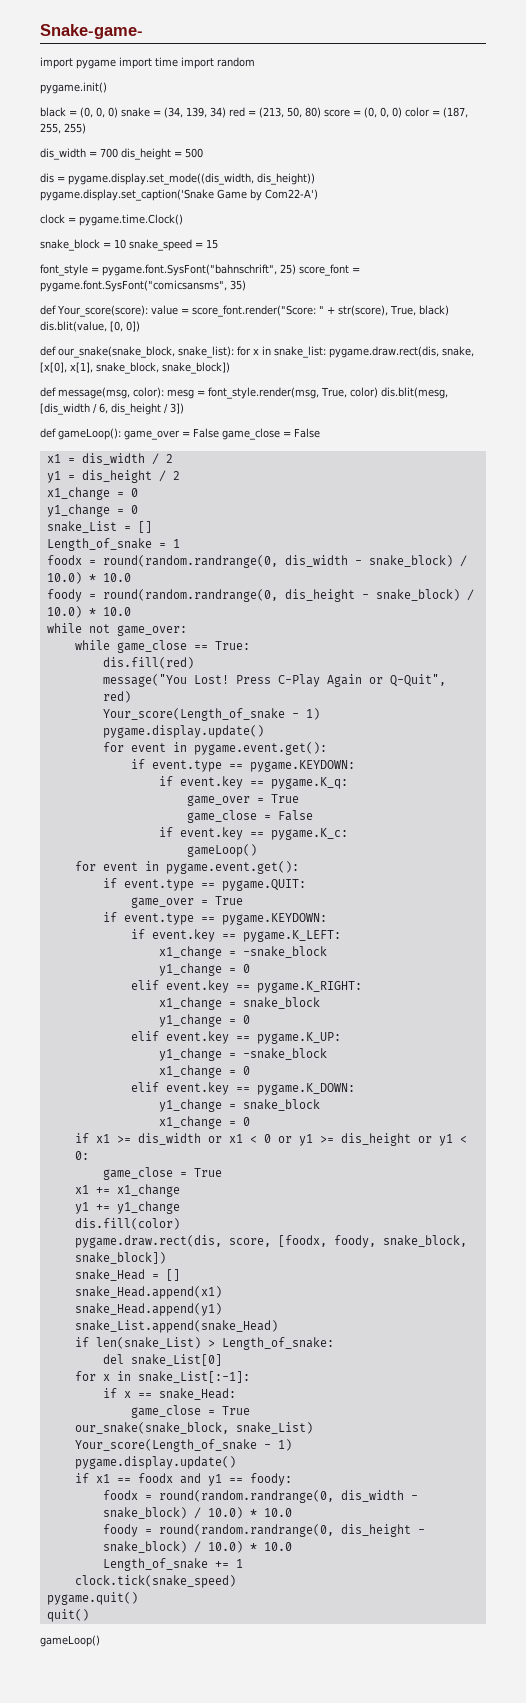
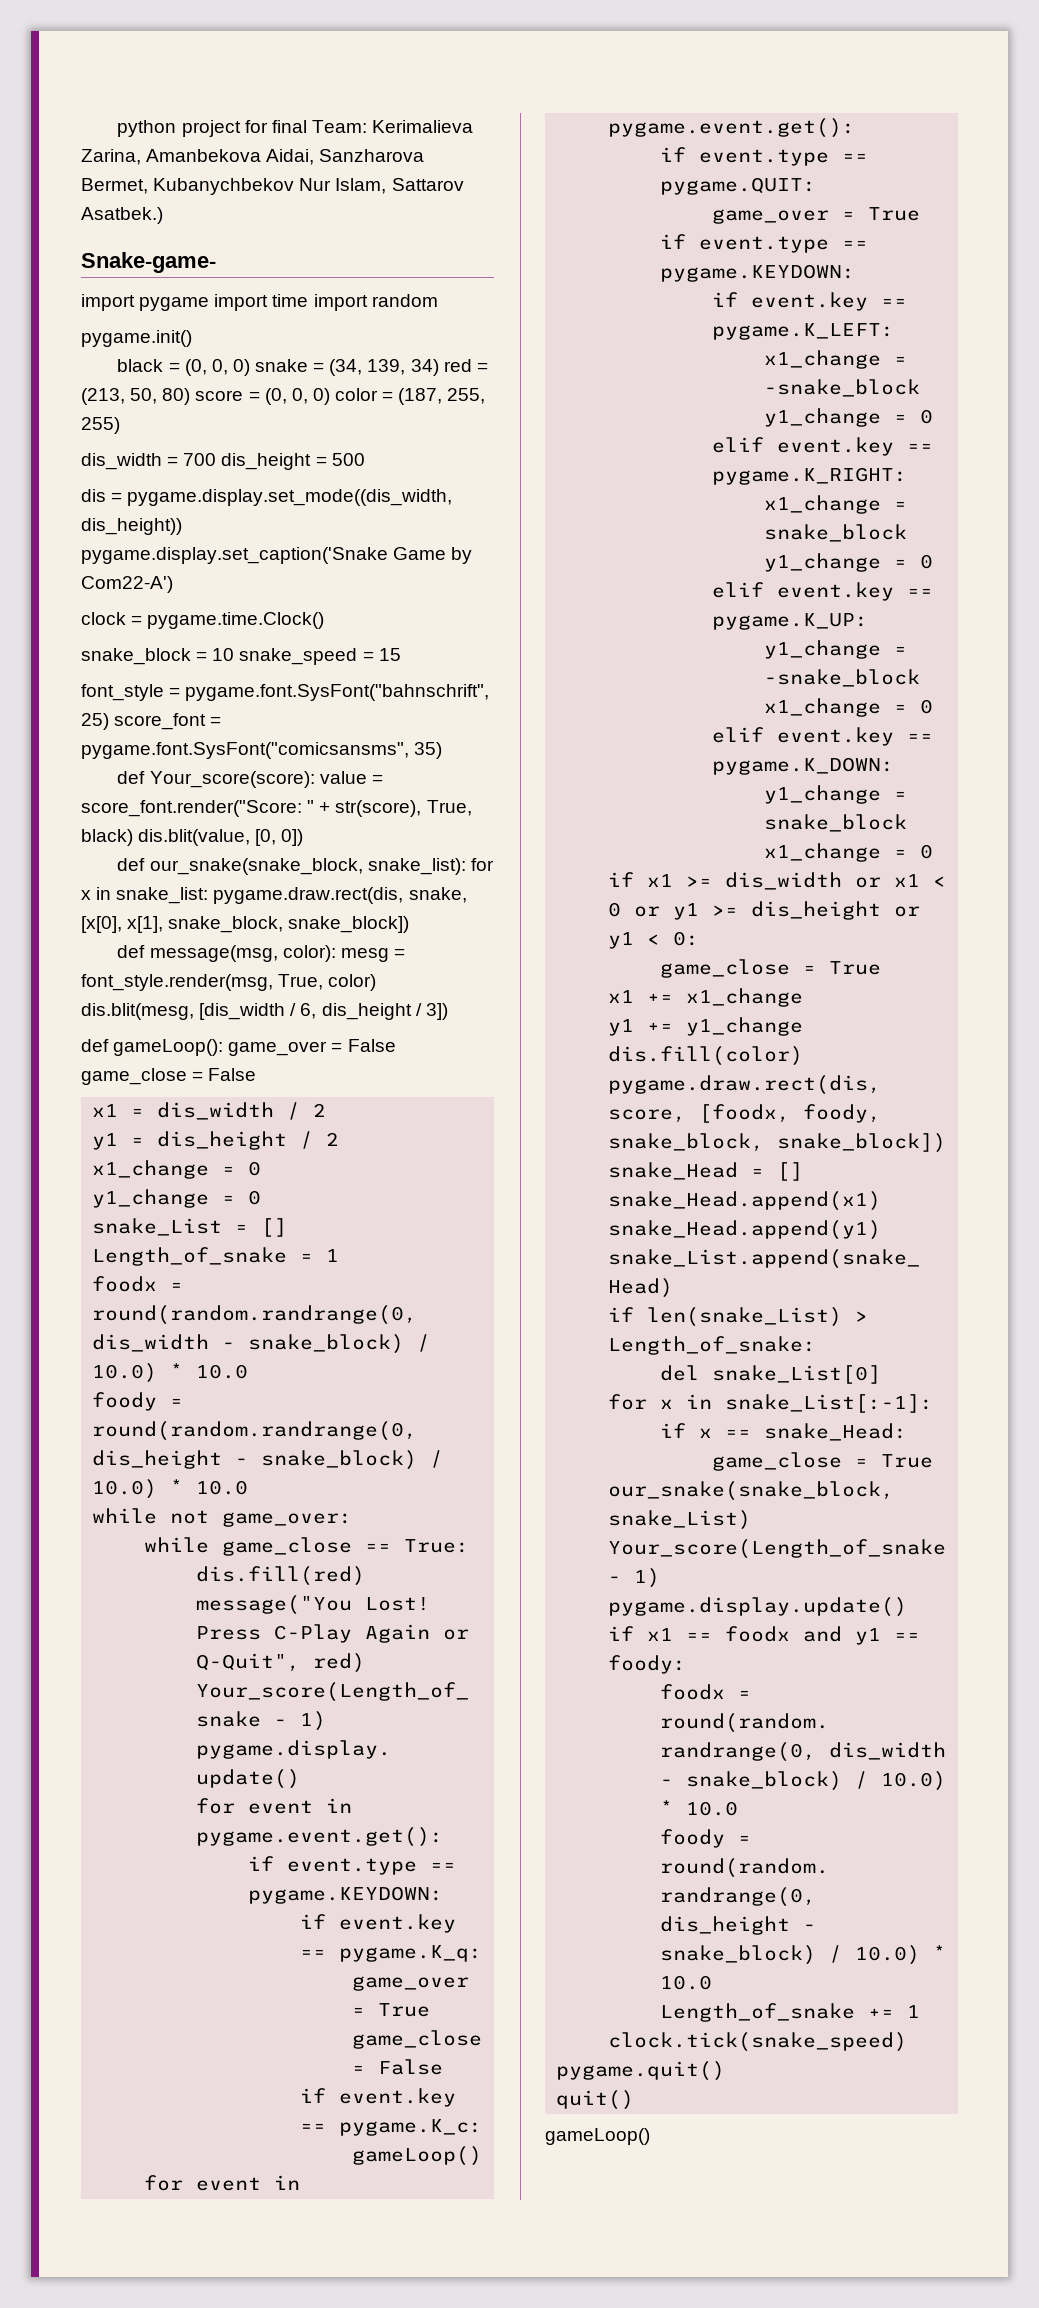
+ python project for final Team: Kerimalieva Zarina, Amanbekova Aidai, Sanzharova Bermet, Kubanychbekov Nur Islam, Sattarov Asatbek.)

